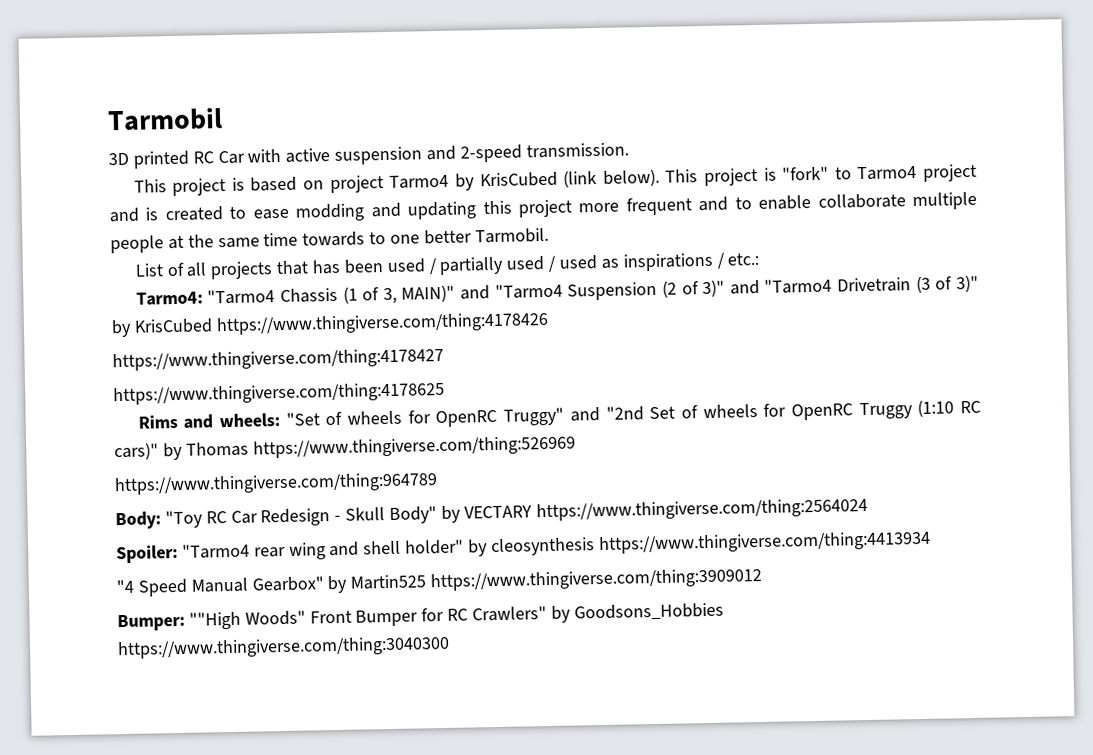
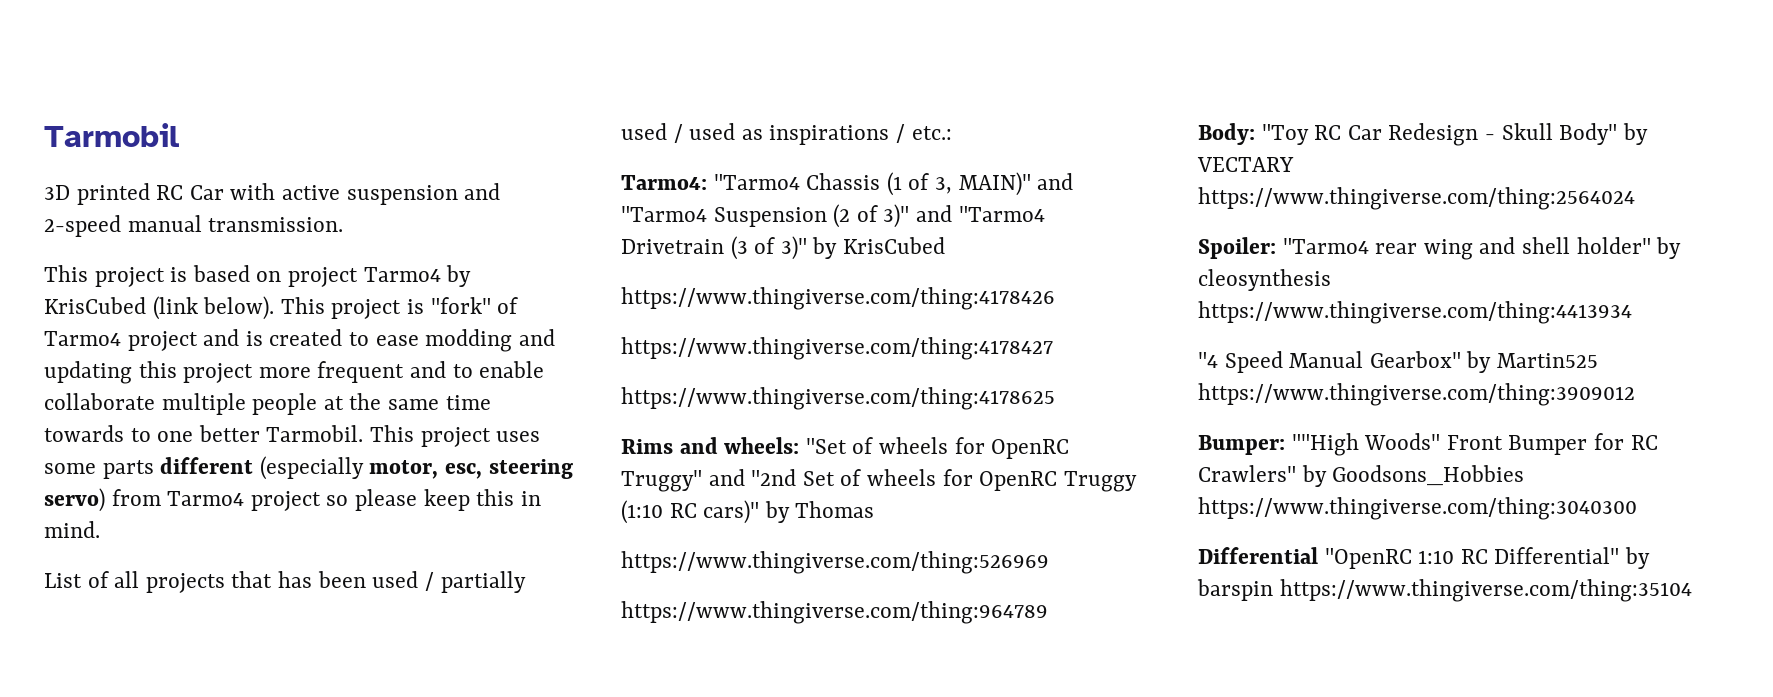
- 3D printed RC Car with active suspension and 2-speed transmission.
+ 3D printed RC Car with active suspension and 2-speed manual transmission.
- This project is "fork" to Tarmo4 project and is created to ease modding and updating this project more frequent and to enable collaborate multiple people at the same time towards to one better Tarmobil.
+ This project is "fork" of Tarmo4 project and is created to ease modding and updating this project more frequent and to enable collaborate multiple people at the same time towards to one better Tarmobil. This project uses some parts different (especially motor, esc, steering servo) from Tarmo4 project so please keep this in mind.
- Tarmo4: "Tarmo4 Chassis (1 of 3, MAIN)" and "Tarmo4 Suspension (2 of 3)" and "Tarmo4 Drivetrain (3 of 3)" by KrisCubed https://www.thingiverse.com/thing:4178426
+ Tarmo4: "Tarmo4 Chassis (1 of 3, MAIN)" and "Tarmo4 Suspension (2 of 3)" and "Tarmo4 Drivetrain (3 of 3)" by KrisCubed
+ https://www.thingiverse.com/thing:4178426
- Rims and wheels: "Set of wheels for OpenRC Truggy" and "2nd Set of wheels for OpenRC Truggy (1:10 RC cars)" by Thomas https://www.thingiverse.com/thing:526969
+ Rims and wheels: "Set of wheels for OpenRC Truggy" and "2nd Set of wheels for OpenRC Truggy (1:10 RC cars)" by Thomas
+ https://www.thingiverse.com/thing:526969
+ Differential "OpenRC 1:10 RC Differential" by barspin https://www.thingiverse.com/thing:35104

